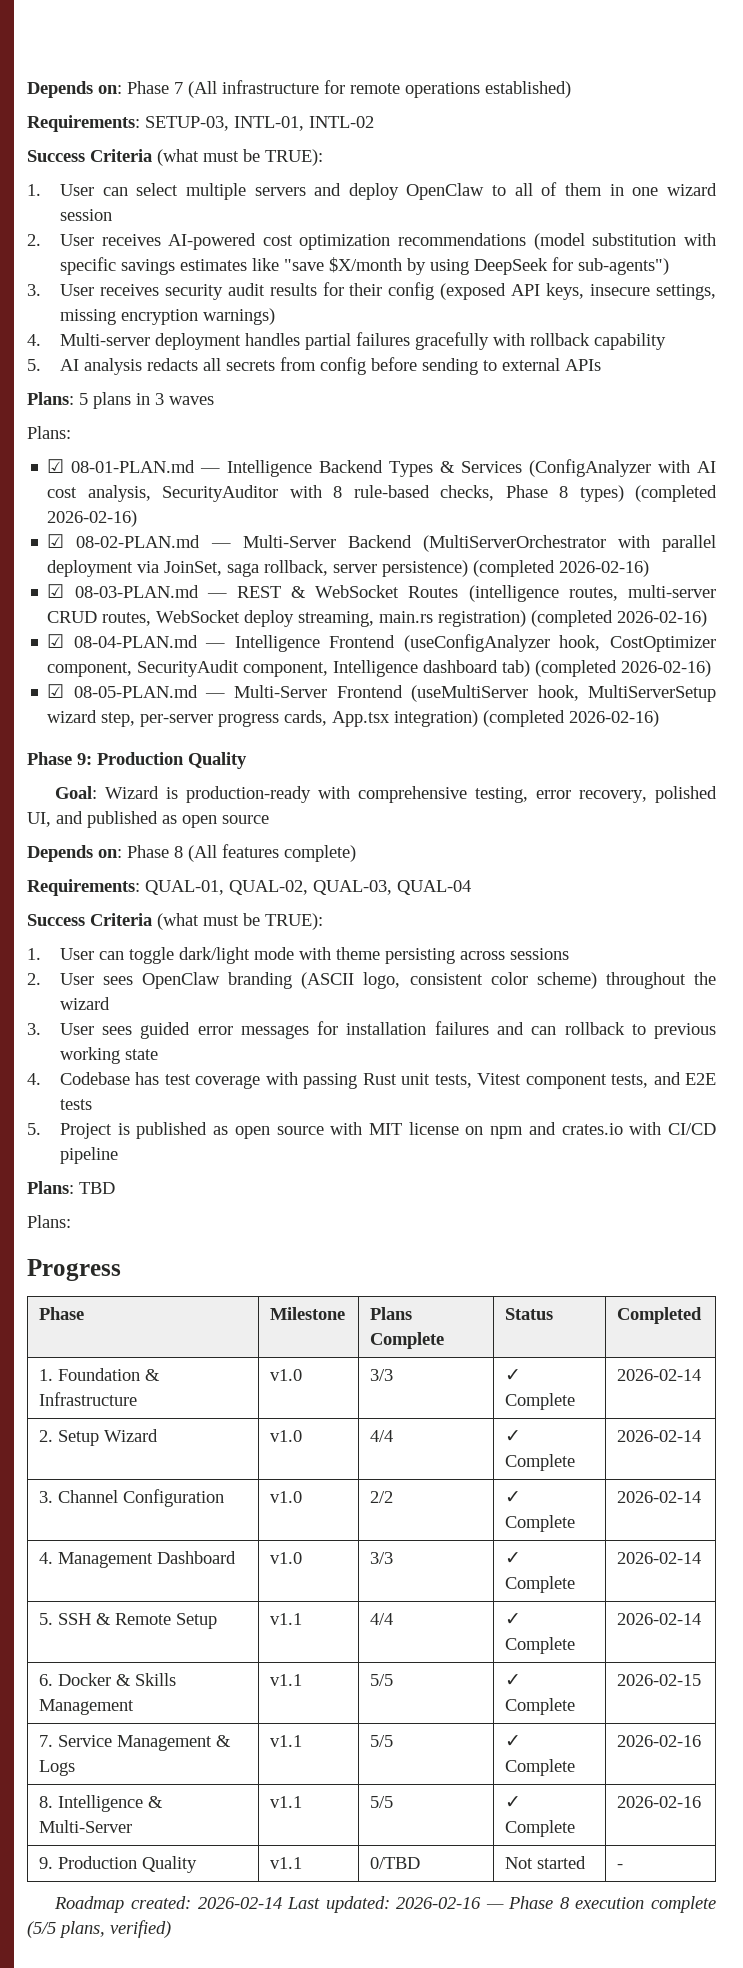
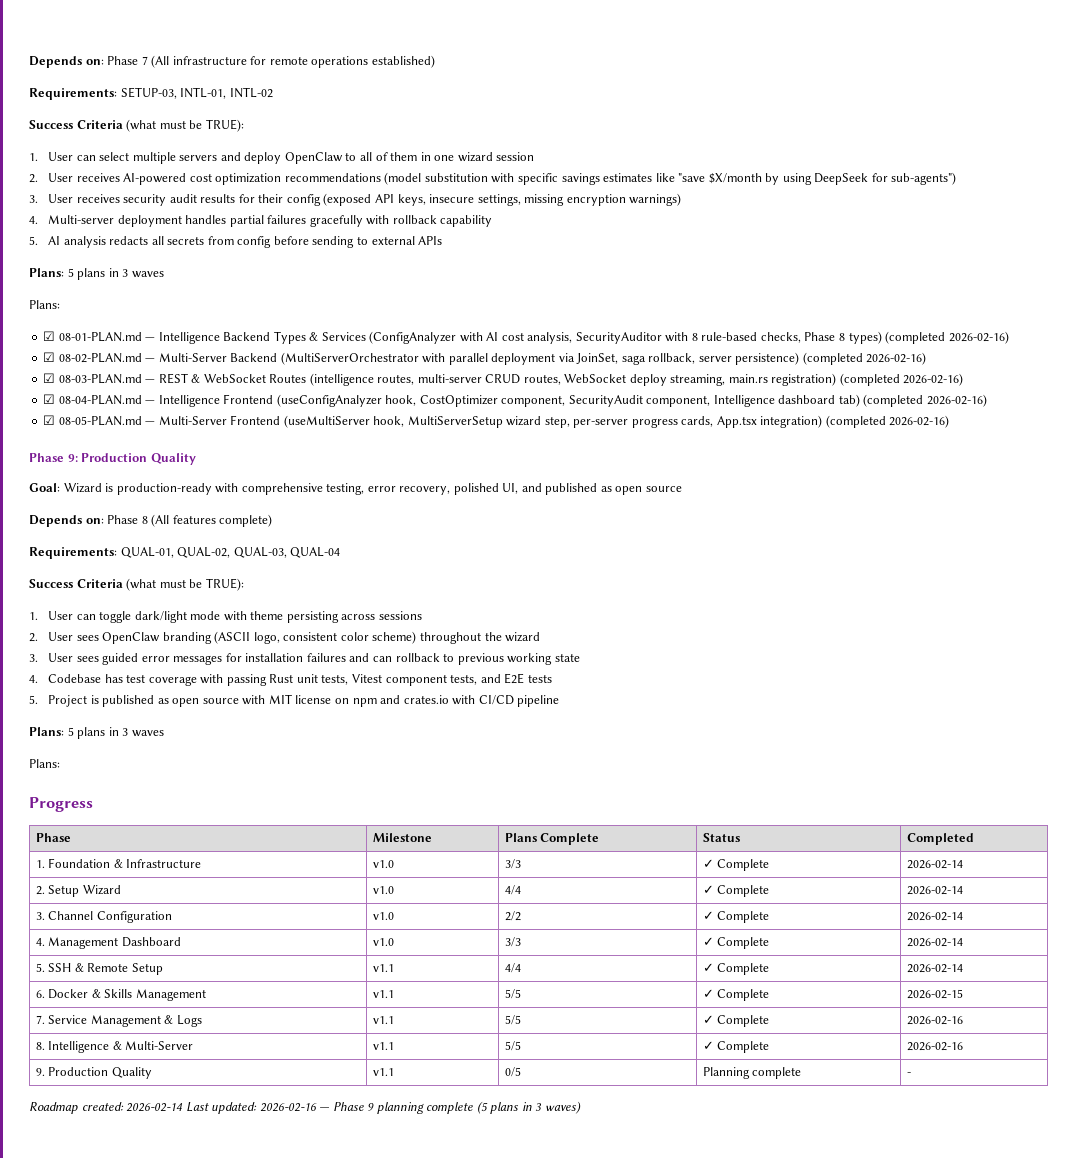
  5. Project is published as open source with MIT license on npm and crates.io with CI/CD pipeline
- Plans: TBD
+ Plans: 5 plans in 3 waves
- 9. Production Quality | v1.1 | 0/TBD | Not started | -
+ 9. Production Quality | v1.1 | 0/5 | Planning complete | -
- Roadmap created: 2026-02-14 Last updated: 2026-02-16 — Phase 8 execution complete (5/5 plans, verified)
+ Roadmap created: 2026-02-14 Last updated: 2026-02-16 — Phase 9 planning complete (5 plans in 3 waves)

